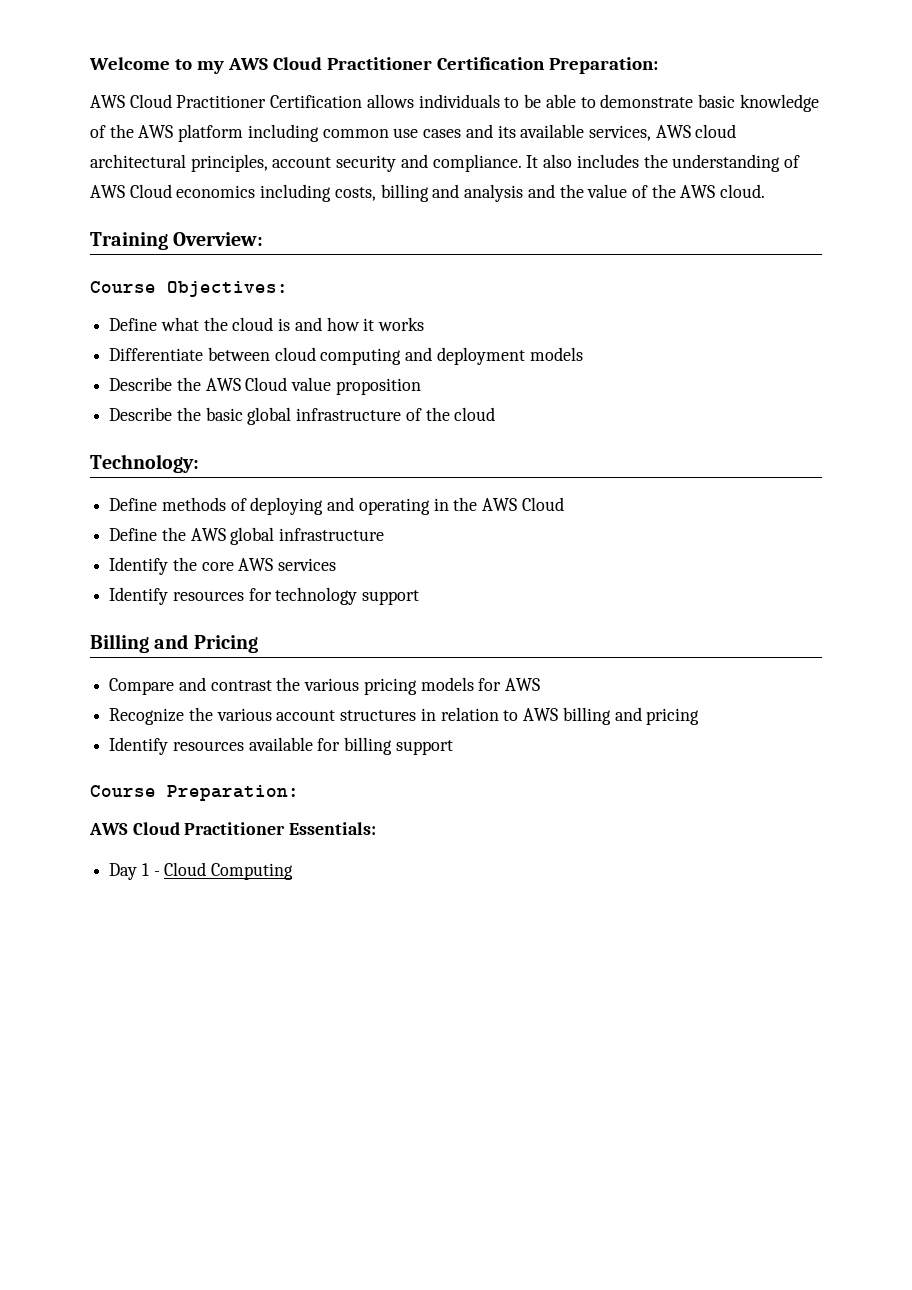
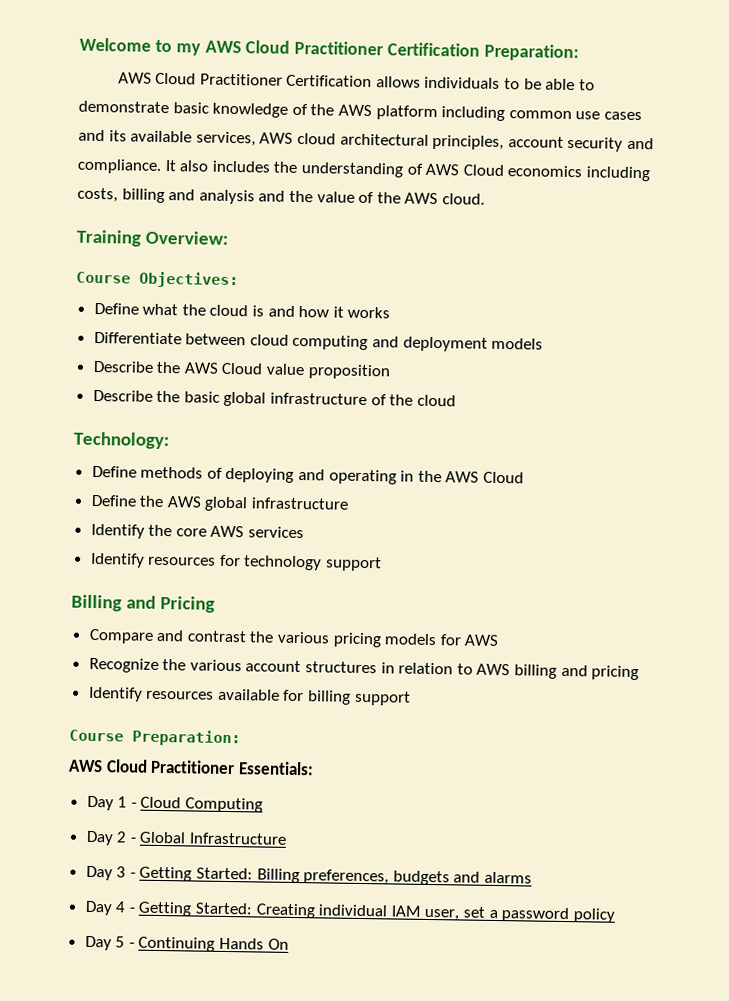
+ Day 2 - Global Infrastructure
+ Day 3 - Getting Started: Billing preferences, budgets and alarms
+ Day 4 - Getting Started: Creating individual IAM user, set a password policy
+ Day 5 - Continuing Hands On

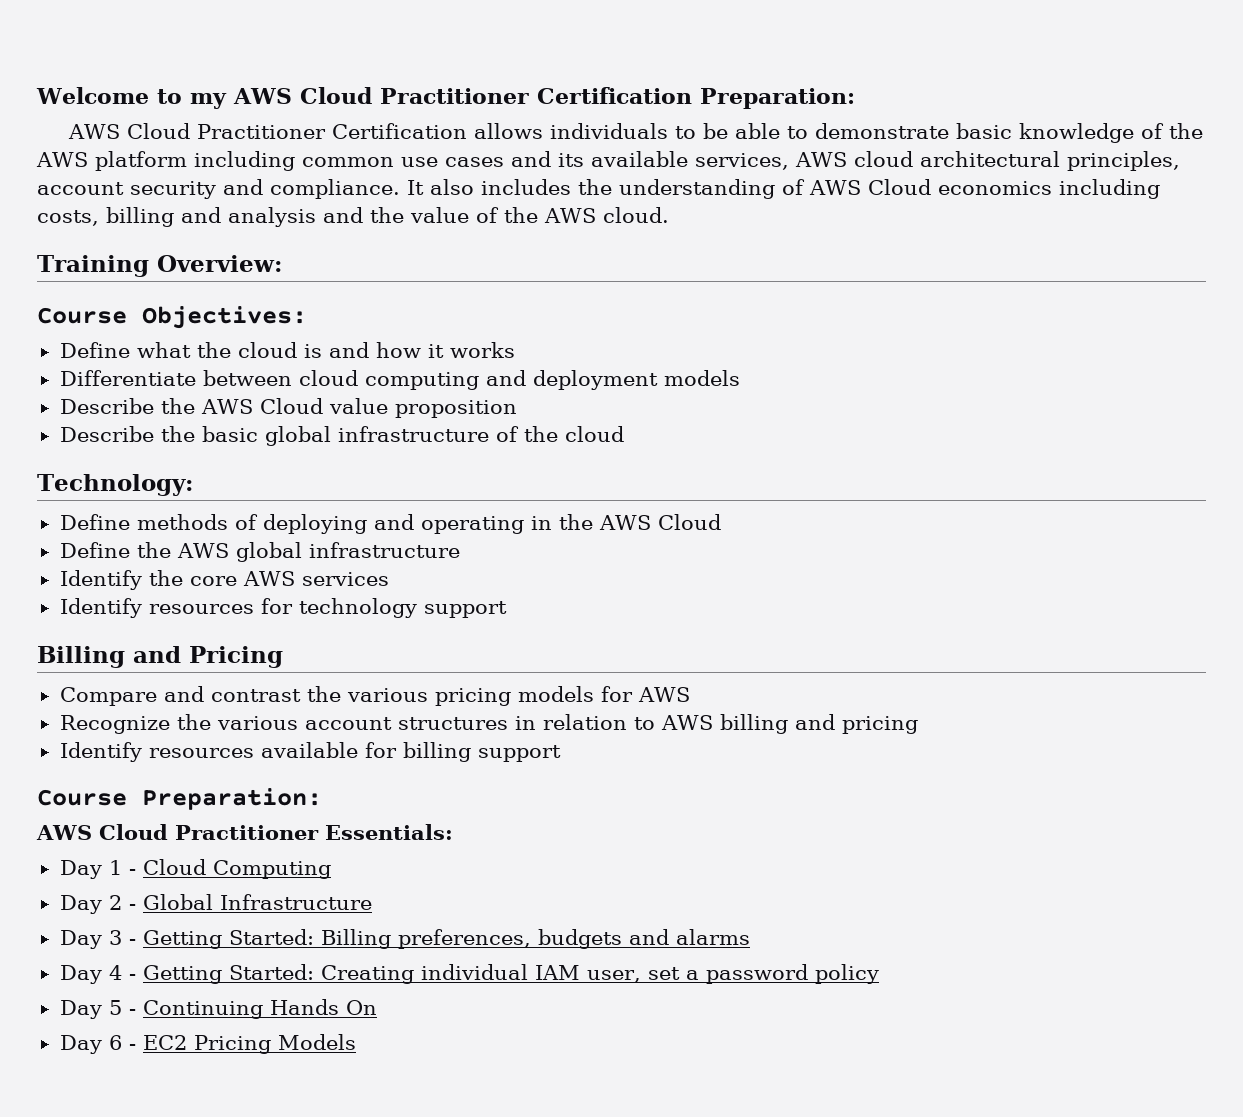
+ Day 6 - EC2 Pricing Models

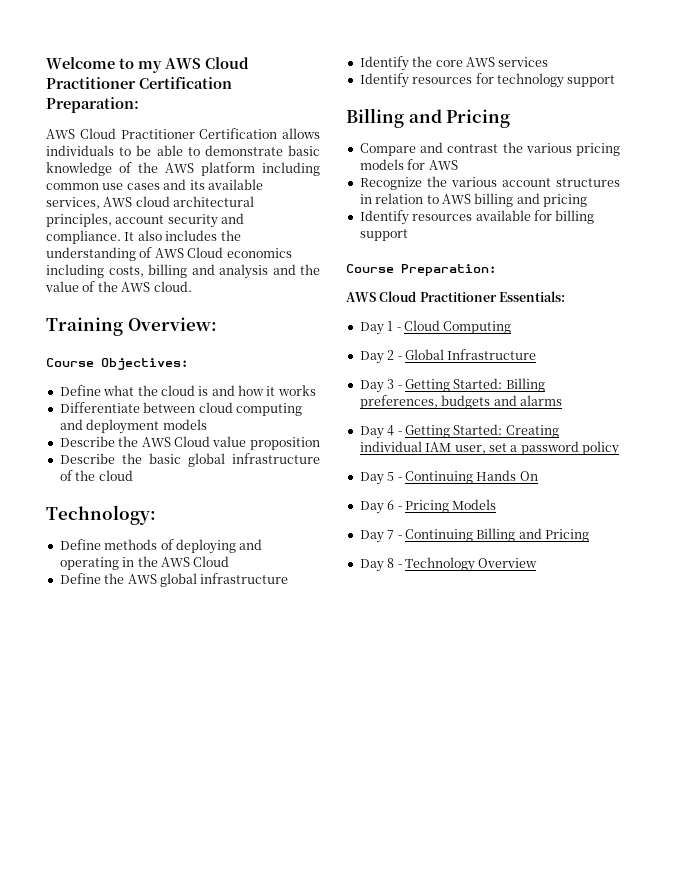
- Day 6 - EC2 Pricing Models
+ Day 6 - Pricing Models
+ Day 7 - Continuing Billing and Pricing
+ Day 8 - Technology Overview

